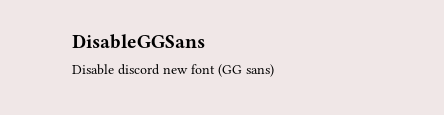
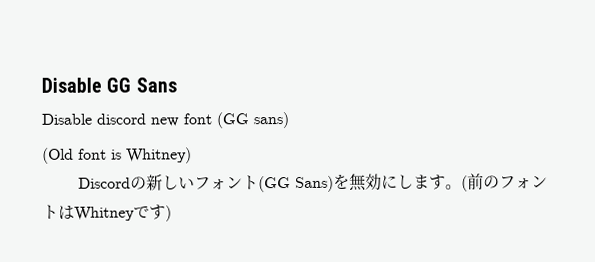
- DisableGGSans
+ Disable GG Sans
+ (Old font is Whitney)
+ Discordの新しいフォント(GG Sans)を無効にします。(前のフォントはWhitneyです)

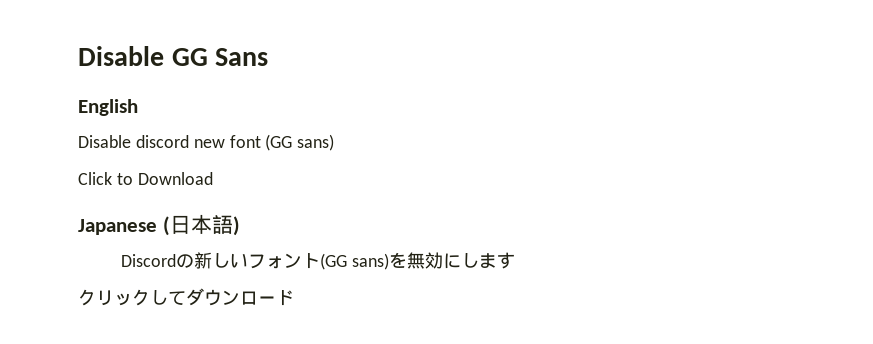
+ English
- (Old font is Whitney)
+ Click to Download
+ Japanese (日本語)
- Discordの新しいフォント(GG Sans)を無効にします。(前のフォントはWhitneyです)
+ Discordの新しいフォント(GG sans)を無効にします
+ クリックしてダウンロード

